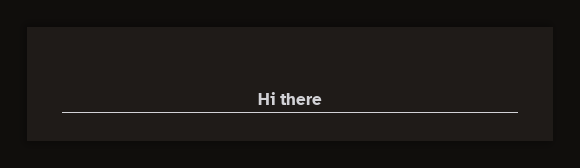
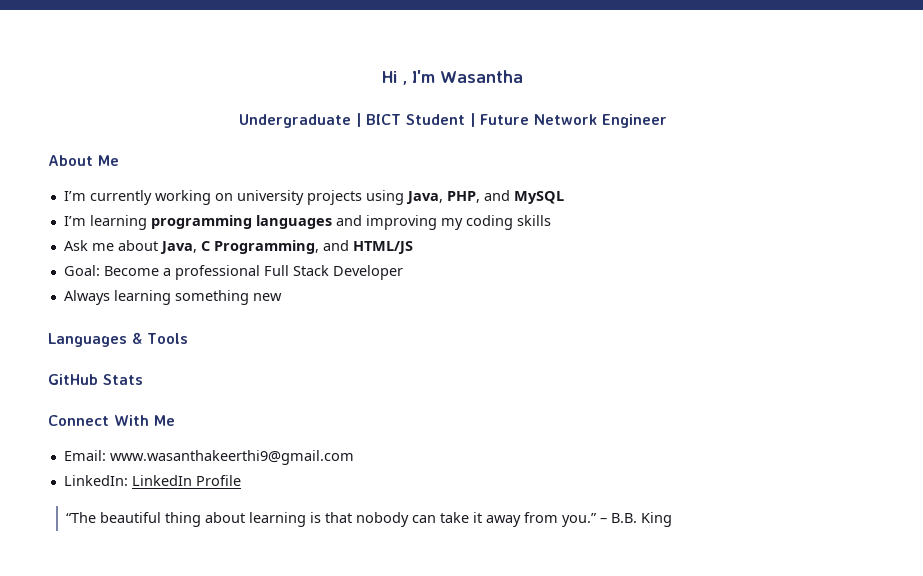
- Hi there
+ Hi , I'm Wasantha
+ Undergraduate | BICT Student | Future Network Engineer
+ About Me
+ I’m currently working on university projects using Java, PHP, and MySQL
+ I’m learning programming languages and improving my coding skills
+ Ask me about Java, C Programming, and HTML/JS
+ Goal: Become a professional Full Stack Developer
+ Always learning something new
+ Languages & Tools
+ GitHub Stats
+ Connect With Me
+ Email: www.wasanthakeerthi9@gmail.com
+ LinkedIn: LinkedIn Profile
+ “The beautiful thing about learning is that nobody can take it away from you.” – B.B. King

